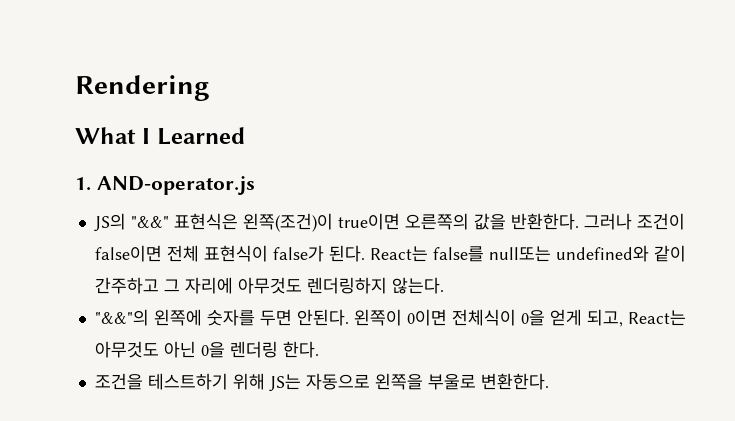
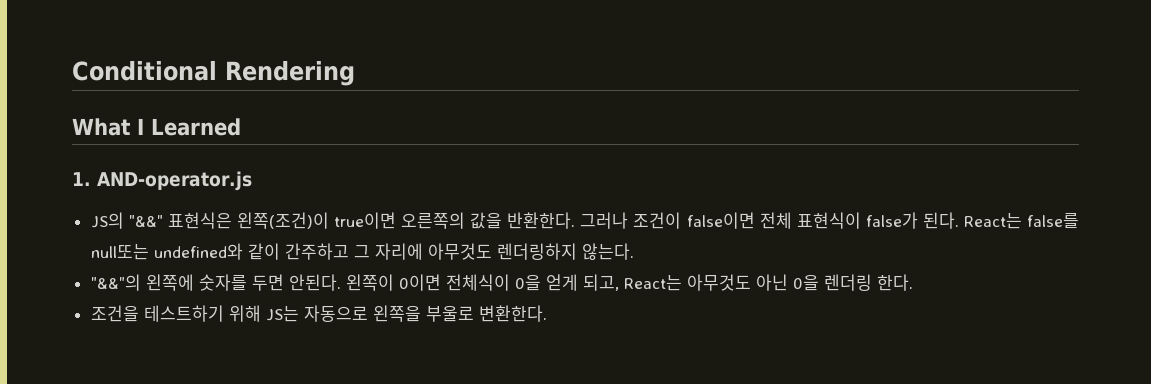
- Rendering
+ Conditional Rendering

